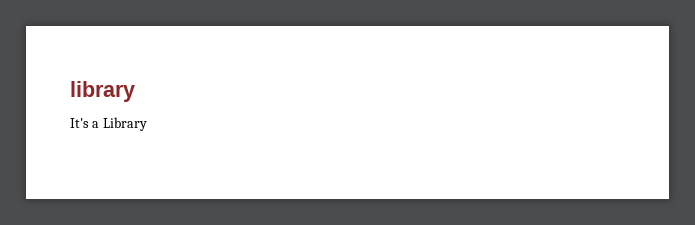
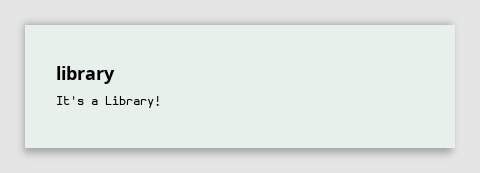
- It's a Library
+ It's a Library!

